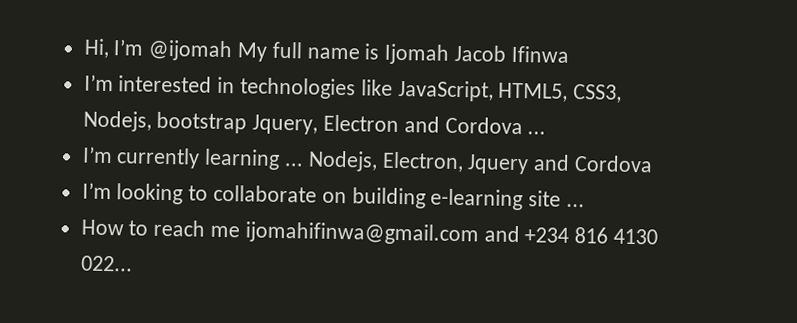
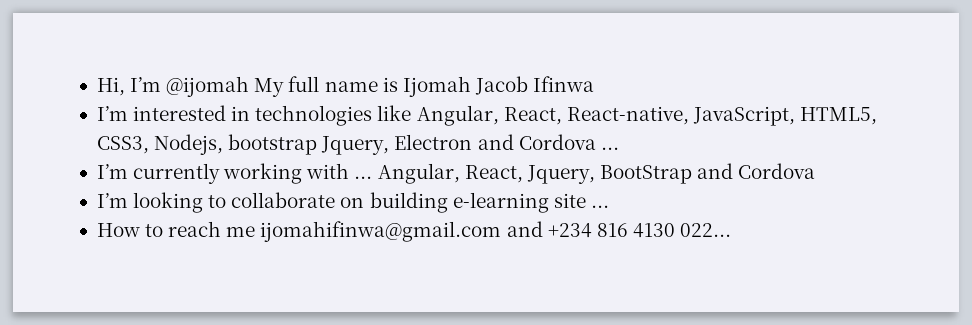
- I’m interested in technologies like JavaScript, HTML5, CSS3, Nodejs, bootstrap Jquery, Electron and Cordova ...
+ I’m interested in technologies like Angular, React, React-native, JavaScript, HTML5, CSS3, Nodejs, bootstrap Jquery, Electron and Cordova ...
- I’m currently learning ... Nodejs, Electron, Jquery and Cordova
+ I’m currently working with ... Angular, React, Jquery, BootStrap and Cordova

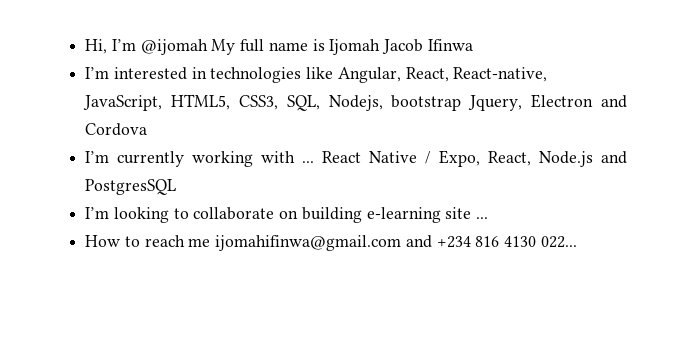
- I’m interested in technologies like Angular, React, React-native, JavaScript, HTML5, CSS3, Nodejs, bootstrap Jquery, Electron and Cordova ...
+ I’m interested in technologies like Angular, React, React-native, JavaScript, HTML5, CSS3, SQL, Nodejs, bootstrap Jquery, Electron and Cordova
- Angular, React, Jquery, BootStrap and Cordova
+ React Native / Expo, React, Node.js and PostgresSQL

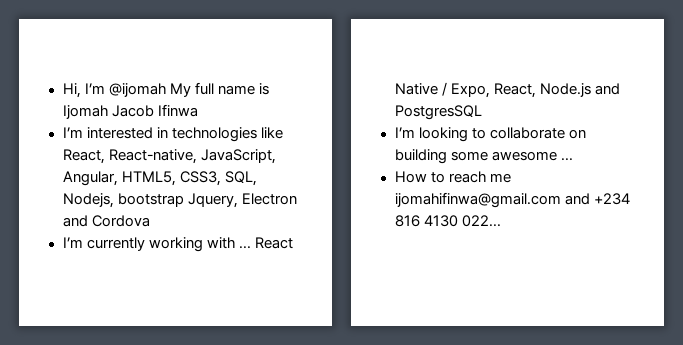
- I’m interested in technologies like Angular, React, React-native, JavaScript, HTML5, CSS3, SQL, Nodejs, bootstrap Jquery, Electron and Cordova
+ I’m interested in technologies like React, React-native, JavaScript, Angular, HTML5, CSS3, SQL, Nodejs, bootstrap Jquery, Electron and Cordova
- I’m looking to collaborate on building e-learning site ...
+ I’m looking to collaborate on building some awesome ...

